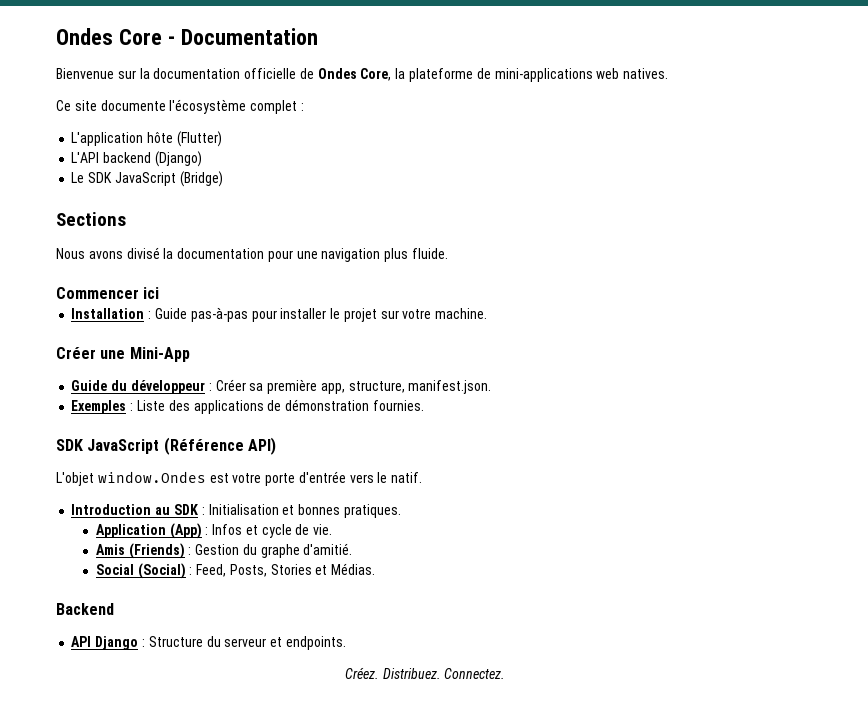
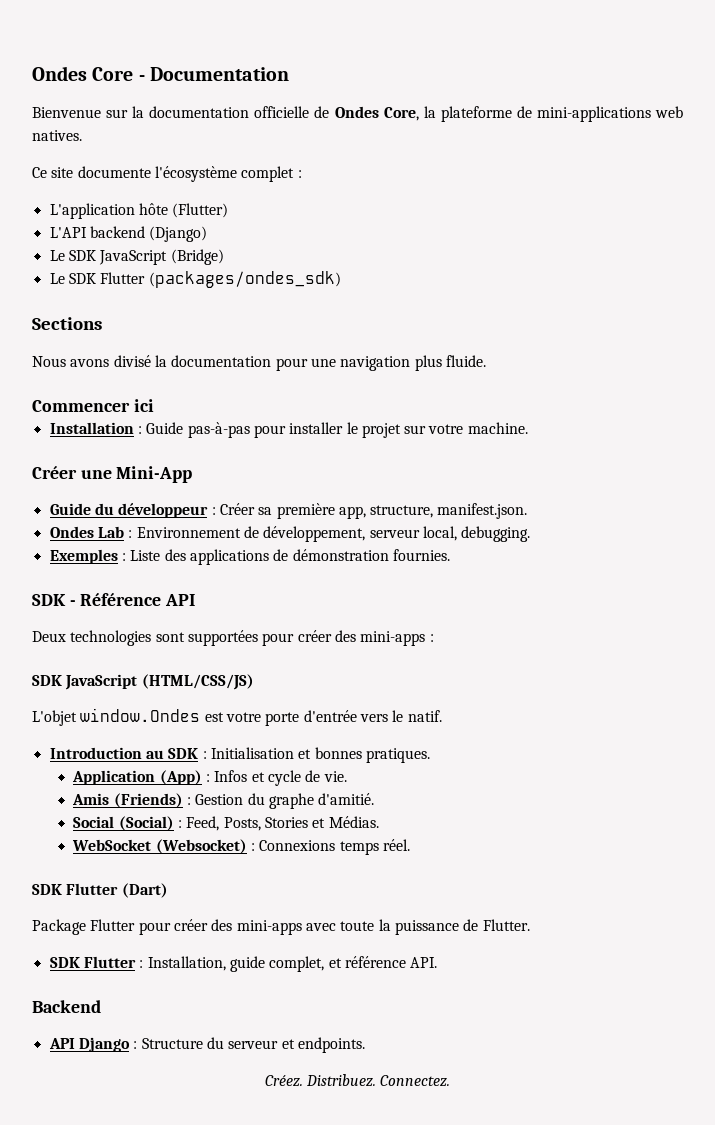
+ Le SDK Flutter (packages/ondes_sdk)
+ Ondes Lab : Environnement de développement, serveur local, debugging.
- SDK JavaScript (Référence API)
+ SDK - Référence API
+ Deux technologies sont supportées pour créer des mini-apps :
+ SDK JavaScript (HTML/CSS/JS)
+ WebSocket (Websocket) : Connexions temps réel.
+ SDK Flutter (Dart)
+ Package Flutter pour créer des mini-apps avec toute la puissance de Flutter.
+ SDK Flutter : Installation, guide complet, et référence API.

